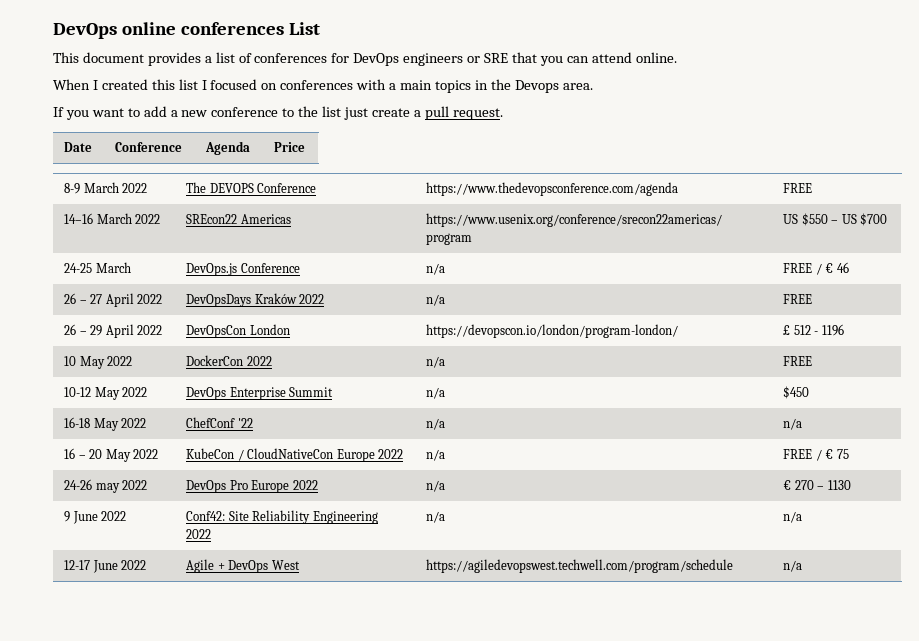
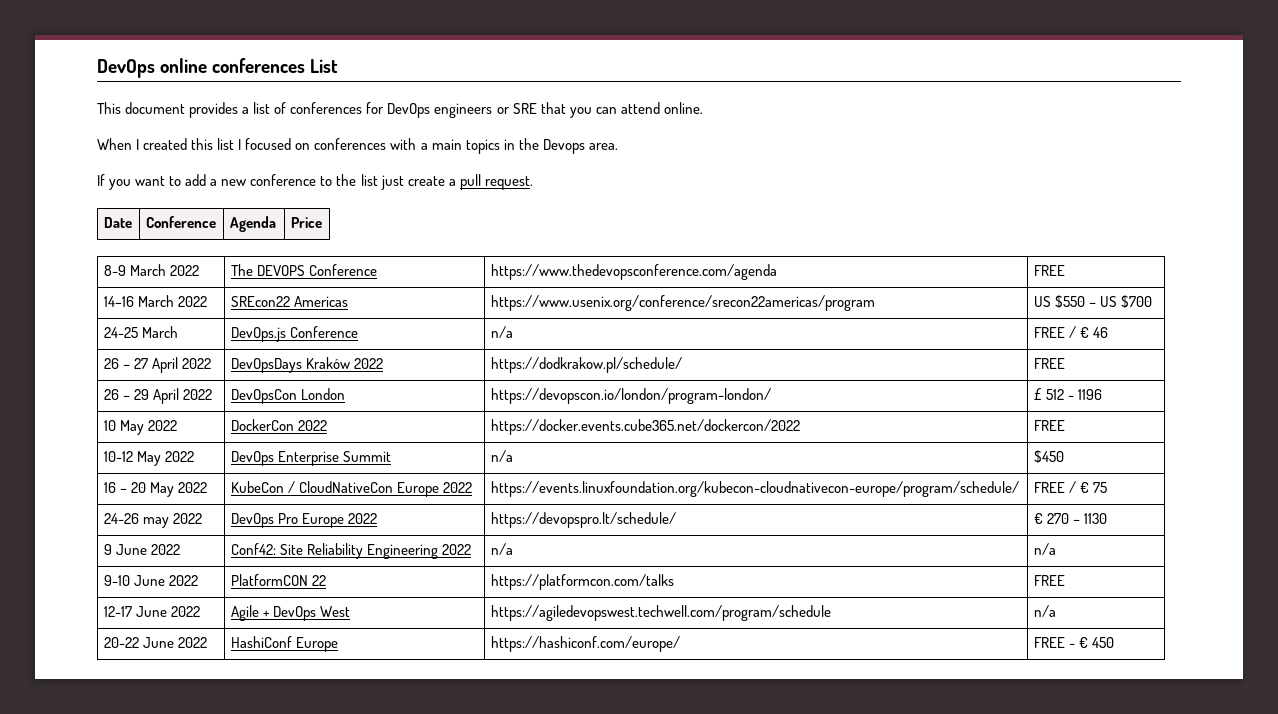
- 26 – 27 April 2022 | DevOpsDays Kraków 2022 | n/a | FREE
+ 26 – 27 April 2022 | DevOpsDays Kraków 2022 | https://dodkrakow.pl/schedule/ | FREE
- 10 May 2022 | DockerCon 2022 | n/a | FREE
+ 10 May 2022 | DockerCon 2022 | https://docker.events.cube365.net/dockercon/2022 | FREE
- 16-18 May 2022 | ChefConf '22 | n/a | n/a
- 16 – 20 May 2022 | KubeCon / CloudNativeCon Europe 2022 | n/a | FREE / € 75
+ 16 – 20 May 2022 | KubeCon / CloudNativeCon Europe 2022 | https://events.linuxfoundation.org/kubecon-cloudnativecon-europe/program/schedule/ | FREE / € 75
- 24-26 may 2022 | DevOps Pro Europe 2022 | n/a | € 270 – 1130
+ 24-26 may 2022 | DevOps Pro Europe 2022 | https://devopspro.lt/schedule/ | € 270 – 1130
+ 9-10 June 2022 | PlatformCON 22 | https://platformcon.com/talks | FREE
+ 20-22 June 2022 | HashiConf Europe | https://hashiconf.com/europe/ | FREE - € 450

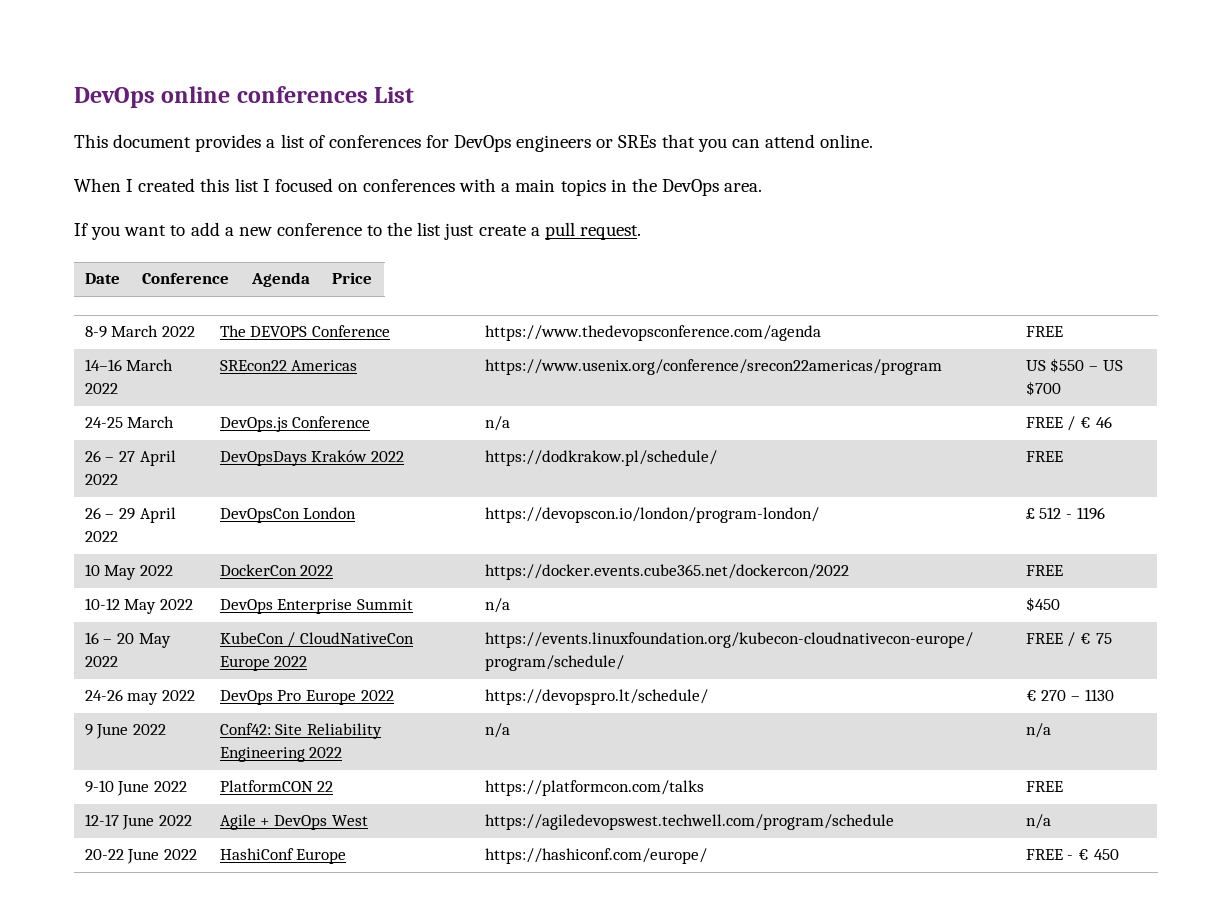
- This document provides a list of conferences for DevOps engineers or SRE that you can attend online.
+ This document provides a list of conferences for DevOps engineers or SREs that you can attend online.
- When I created this list I focused on conferences with a main topics in the Devops area.
+ When I created this list I focused on conferences with a main topics in the DevOps area.

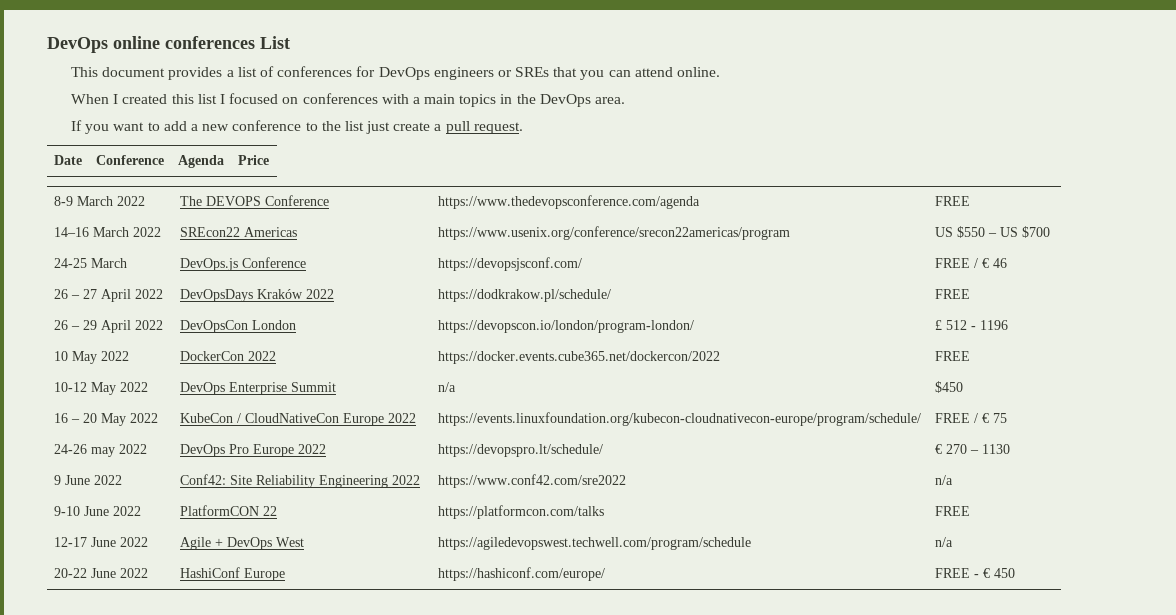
- 24-25 March | DevOps.js Conference | n/a | FREE / € 46
+ 24-25 March | DevOps.js Conference | https://devopsjsconf.com/ | FREE / € 46
- 9 June 2022 | Conf42: Site Reliability Engineering 2022 | n/a | n/a
+ 9 June 2022 | Conf42: Site Reliability Engineering 2022 | https://www.conf42.com/sre2022 | n/a

